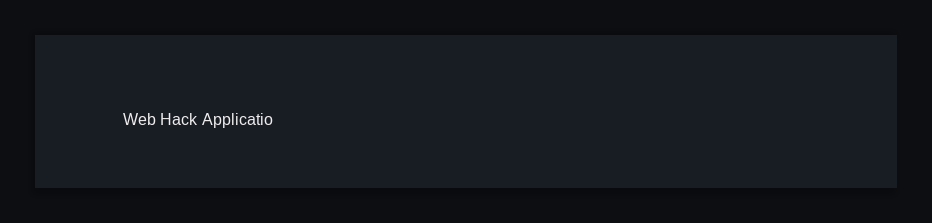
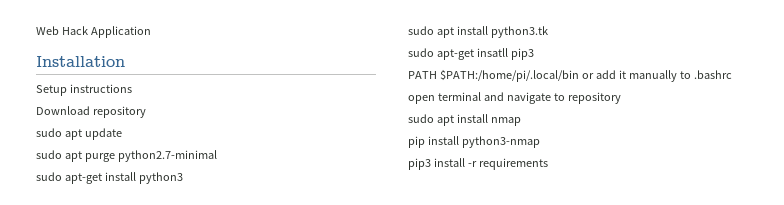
- Web Hack Applicatio
+ Web Hack Application
+ Installation
+ Setup instructions
+ Download repository
+ sudo apt update
+ sudo apt purge python2.7-minimal
+ sudo apt-get install python3
+ sudo apt install python3.tk
+ sudo apt-get insatll pip3
+ PATH $PATH:/home/pi/.local/bin or add it manually to .bashrc
+ open terminal and navigate to repository
+ sudo apt install nmap
+ pip install python3-nmap
+ pip3 install -r requirements

